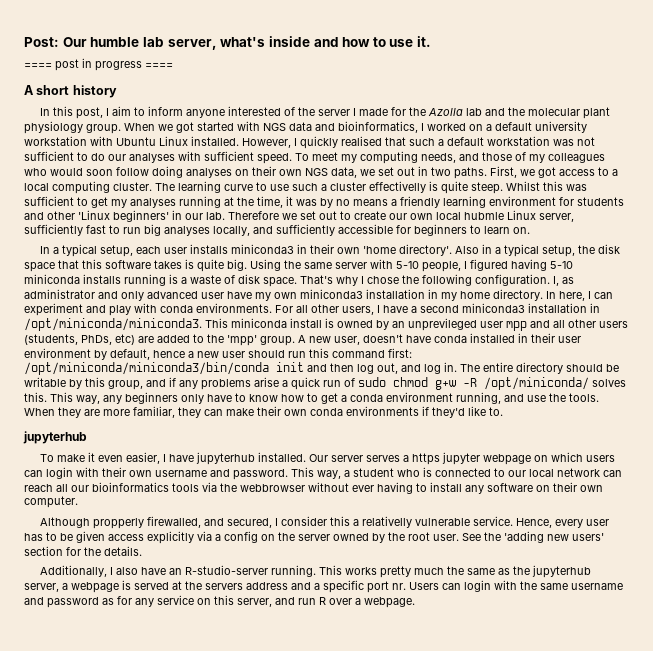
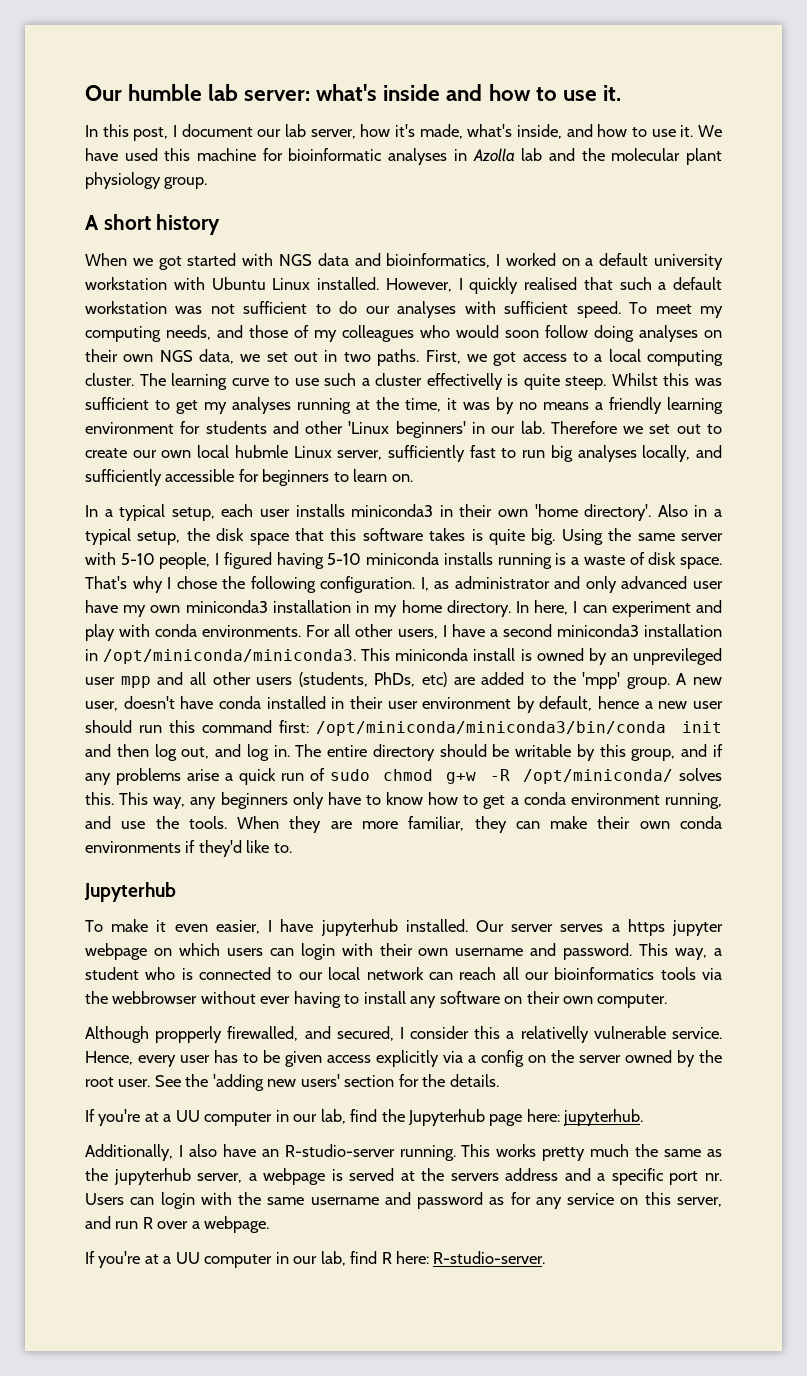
- Post: Our humble lab server, what's inside and how to use it.
+ Our humble lab server: what's inside and how to use it.
- ==== post in progress ====
+ In this post, I document our lab server, how it's made, what's inside, and how to use it. We have used this machine for bioinformatic analyses in Azolla lab and the molecular plant physiology group.
  A short history
- In this post, I aim to inform anyone interested of the server I made for the Azolla lab and the molecular plant physiology group. When we got started with NGS data and bioinformatics, I worked on a default university workstation with Ubuntu Linux installed.
+ When we got started with NGS data and bioinformatics, I worked on a default university workstation with Ubuntu Linux installed.
  When they are more familiar, they can make their own conda environments if they'd like to.
- jupyterhub
+ Jupyterhub
+ If you're at a UU computer in our lab, find the Jupyterhub page here: jupyterhub.
+ If you're at a UU computer in our lab, find R here: R-studio-server.

